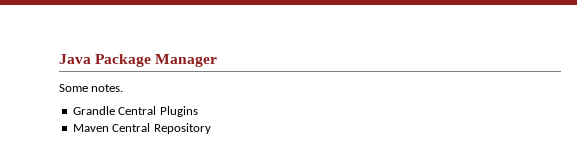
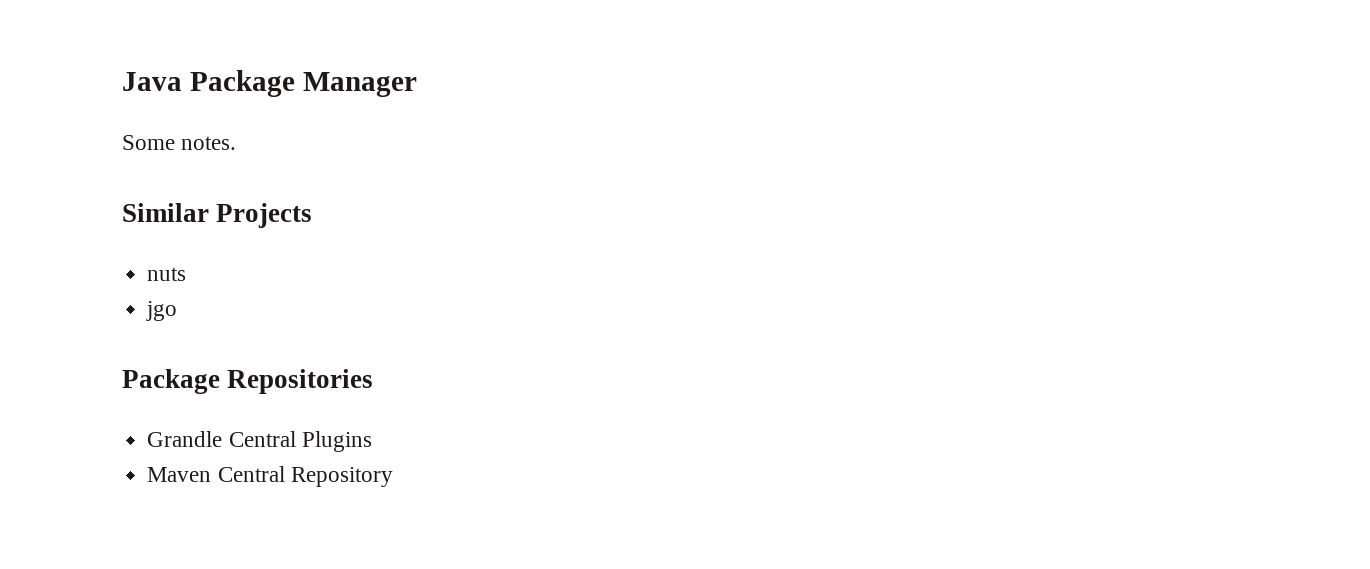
+ Similar Projects
+ nuts
+ jgo
+ Package Repositories

